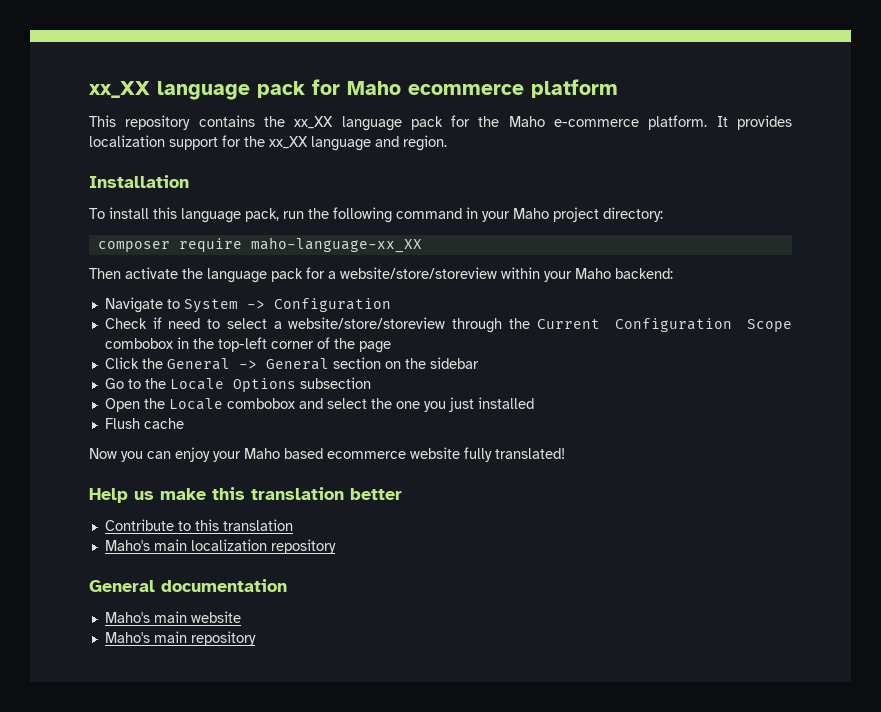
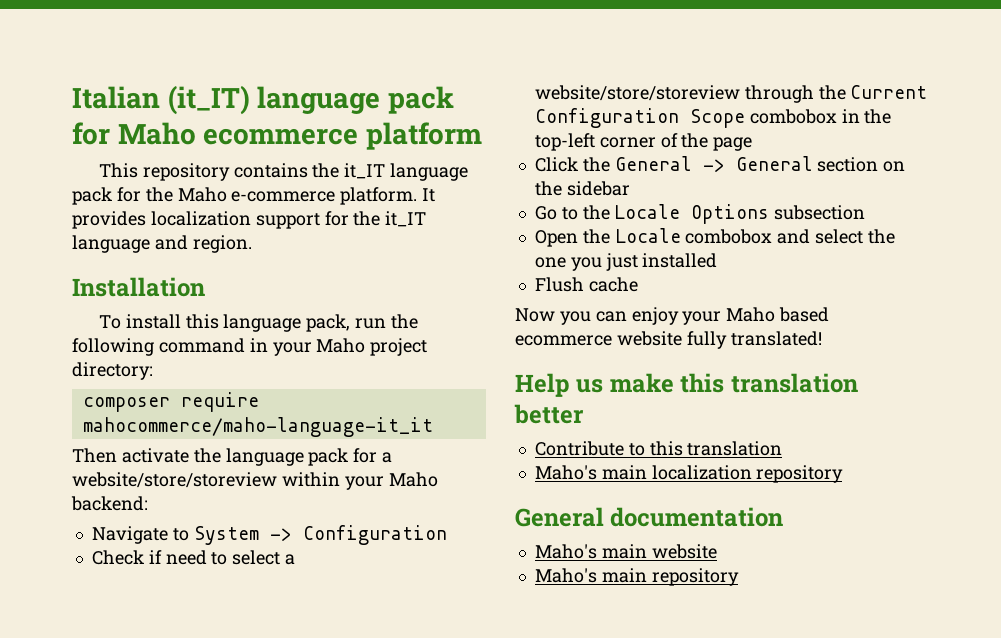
- xx_XX language pack for Maho ecommerce platform
+ Italian (it_IT) language pack for Maho ecommerce platform
- This repository contains the xx_XX language pack for the Maho e-commerce platform.
+ This repository contains the it_IT language pack for the Maho e-commerce platform.
- It provides localization support for the xx_XX language and region.
+ It provides localization support for the it_IT language and region.
- composer require maho-language-xx_XX
+ composer require mahocommerce/maho-language-it_it

